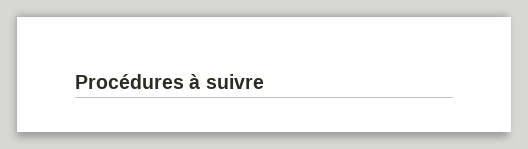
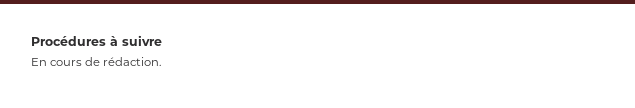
+ En cours de rédaction.

